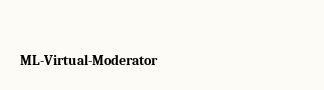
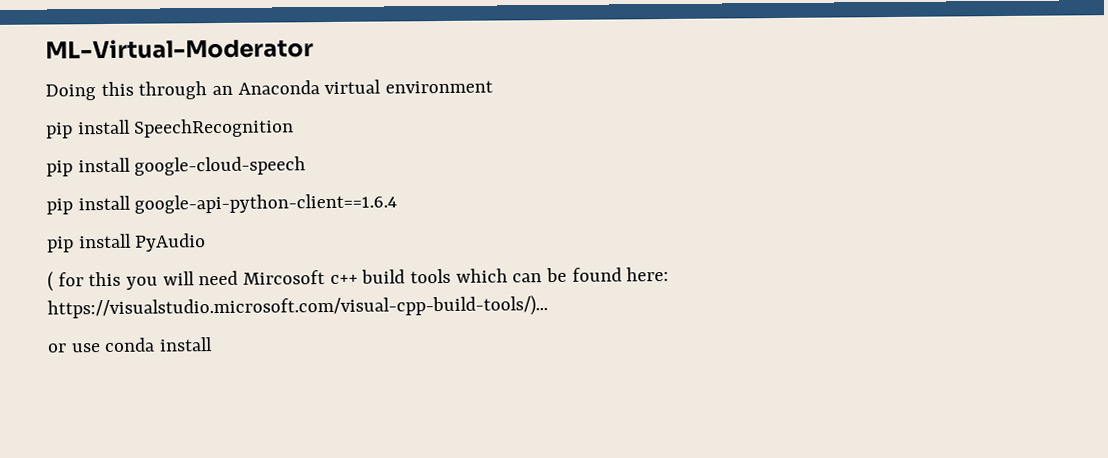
+ Doing this through an Anaconda virtual environment
+ pip install SpeechRecognition
+ pip install google-cloud-speech
+ pip install google-api-python-client==1.6.4
+ pip install PyAudio
+ ( for this you will need Mircosoft c++ build tools which can be found here: https://visualstudio.microsoft.com/visual-cpp-build-tools/)...
+ or use conda install

